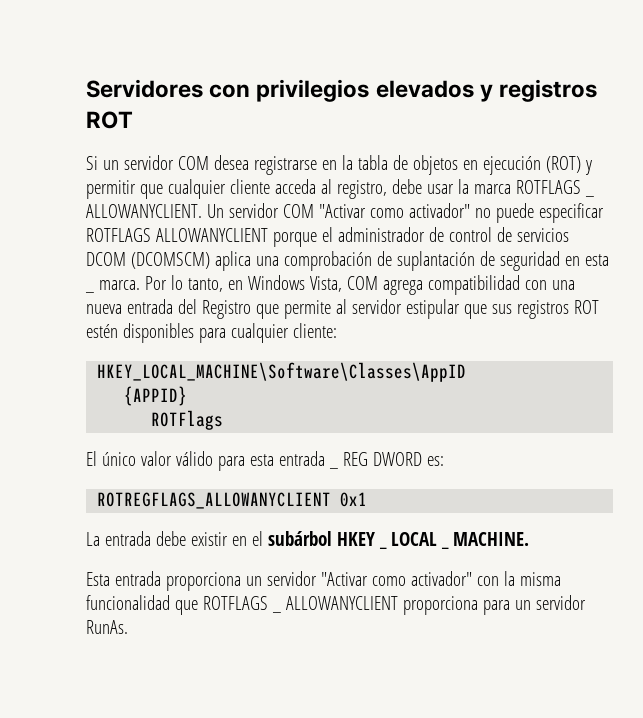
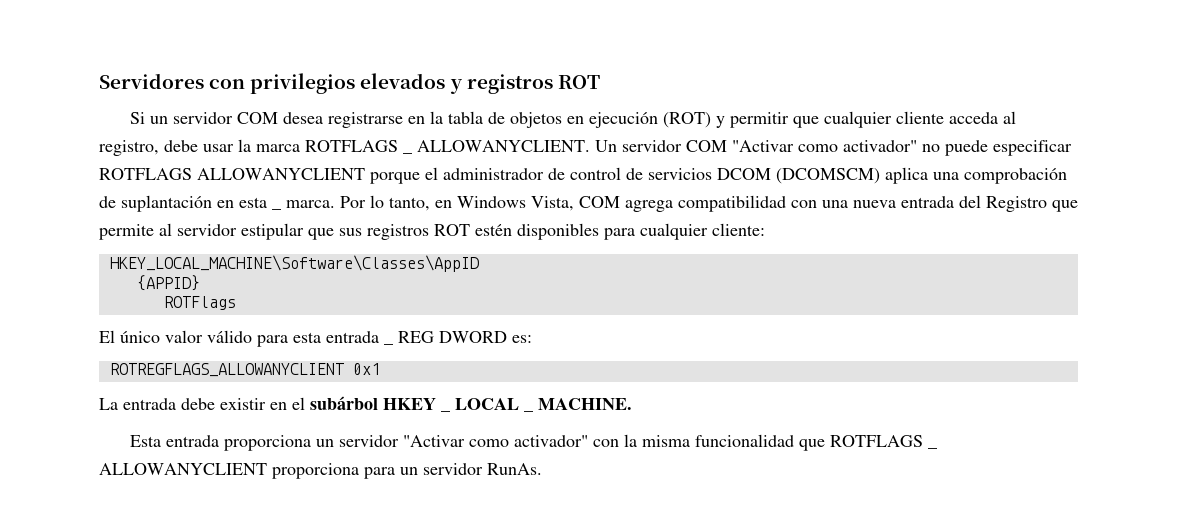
- Un servidor COM "Activar como activador" no puede especificar ROTFLAGS ALLOWANYCLIENT porque el administrador de control de servicios DCOM (DCOMSCM) aplica una comprobación de suplantación de seguridad en esta _ marca.
+ Un servidor COM "Activar como activador" no puede especificar ROTFLAGS ALLOWANYCLIENT porque el administrador de control de servicios DCOM (DCOMSCM) aplica una comprobación de suplantación en esta _ marca.

